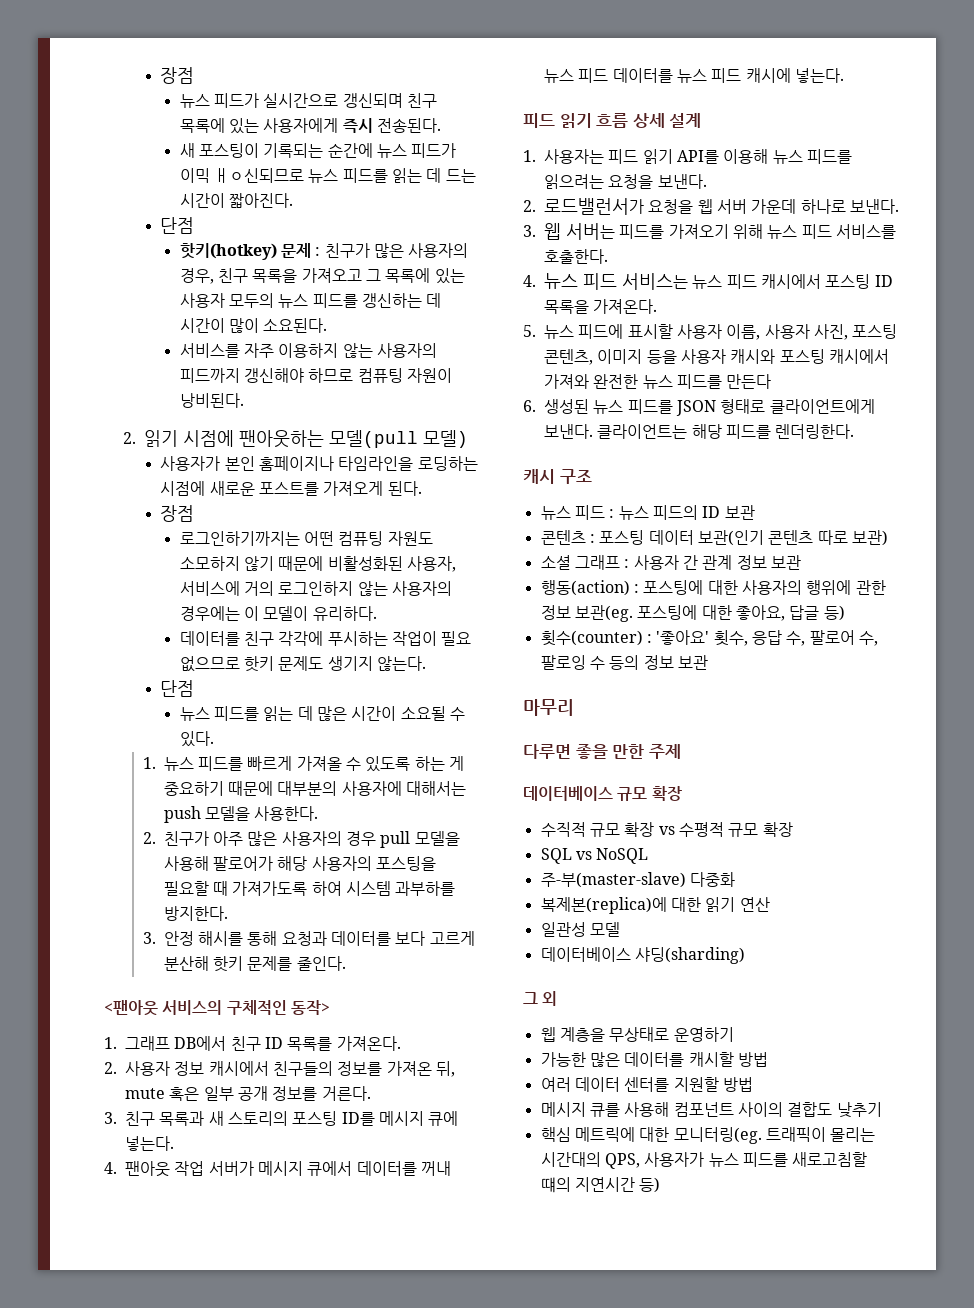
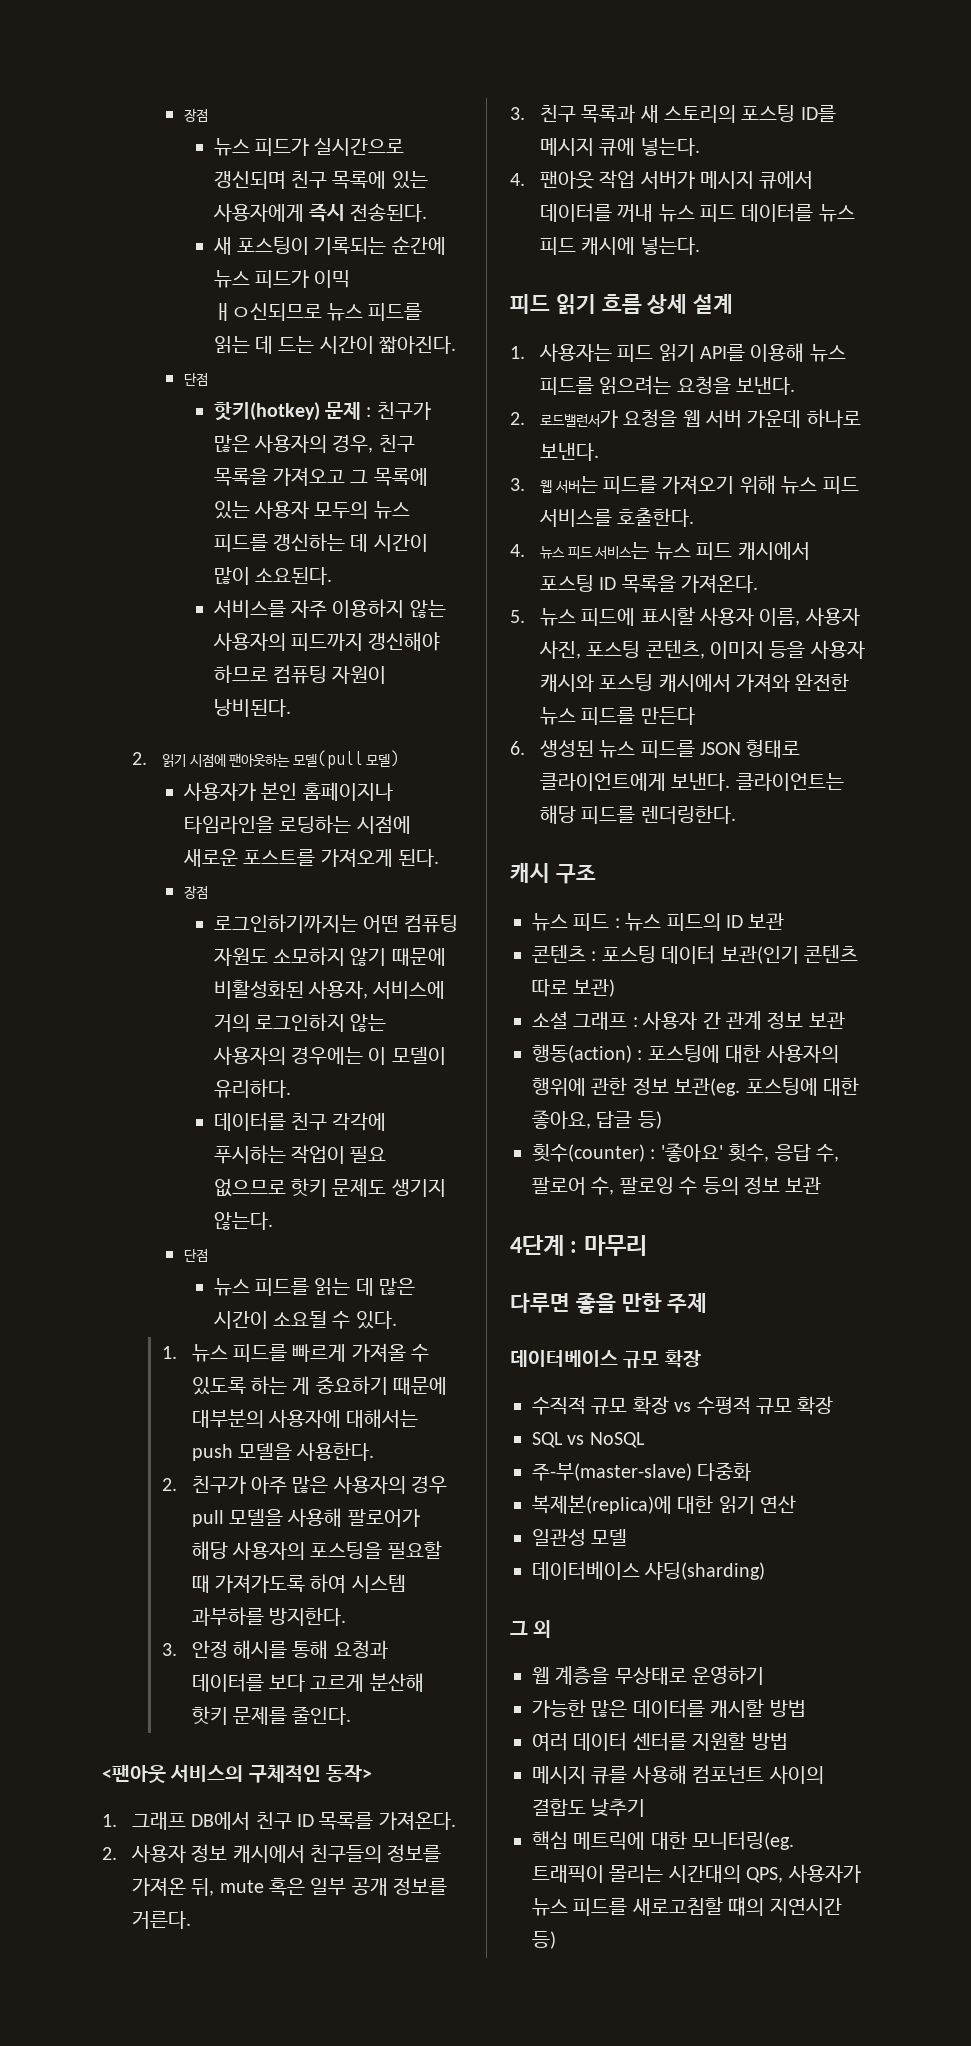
- 마무리
+ 4단계 : 마무리

